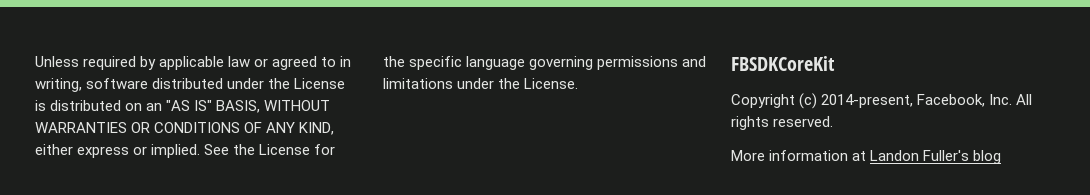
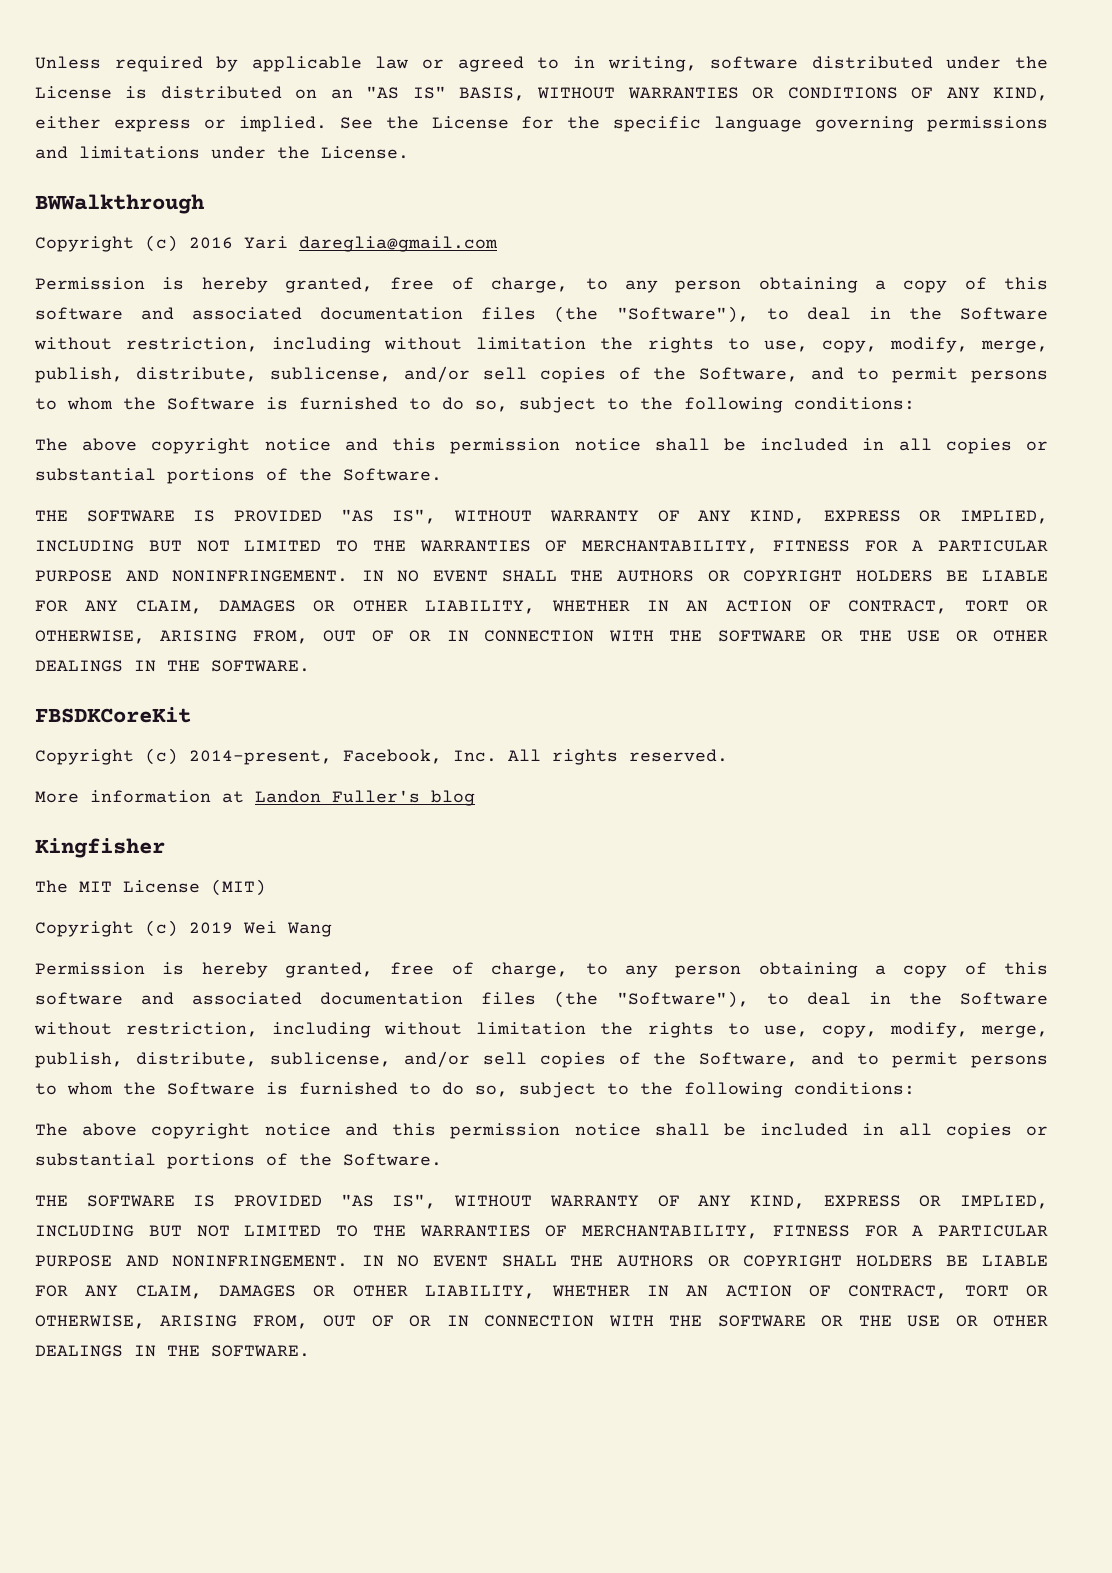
+ BWWalkthrough
+ Copyright (c) 2016 Yari dareglia@gmail.com
+ Permission is hereby granted, free of charge, to any person obtaining a copy of this software and associated documentation files (the "Software"), to deal in the Software without restriction, including without limitation the rights to use, copy, modify, merge, publish, distribute, sublicense, and/or sell copies of the Software, and to permit persons to whom the Software is furnished to do so, subject to the following conditions:
+ The above copyright notice and this permission notice shall be included in all copies or substantial portions of the Software.
+ THE SOFTWARE IS PROVIDED "AS IS", WITHOUT WARRANTY OF ANY KIND, EXPRESS OR IMPLIED, INCLUDING BUT NOT LIMITED TO THE WARRANTIES OF MERCHANTABILITY, FITNESS FOR A PARTICULAR PURPOSE AND NONINFRINGEMENT. IN NO EVENT SHALL THE AUTHORS OR COPYRIGHT HOLDERS BE LIABLE FOR ANY CLAIM, DAMAGES OR OTHER LIABILITY, WHETHER IN AN ACTION OF CONTRACT, TORT OR OTHERWISE, ARISING FROM, OUT OF OR IN CONNECTION WITH THE SOFTWARE OR THE USE OR OTHER DEALINGS IN THE SOFTWARE.
+ Kingfisher
+ The MIT License (MIT)
+ Copyright (c) 2019 Wei Wang
+ Permission is hereby granted, free of charge, to any person obtaining a copy of this software and associated documentation files (the "Software"), to deal in the Software without restriction, including without limitation the rights to use, copy, modify, merge, publish, distribute, sublicense, and/or sell copies of the Software, and to permit persons to whom the Software is furnished to do so, subject to the following conditions:
+ The above copyright notice and this permission notice shall be included in all copies or substantial portions of the Software.
+ THE SOFTWARE IS PROVIDED "AS IS", WITHOUT WARRANTY OF ANY KIND, EXPRESS OR IMPLIED, INCLUDING BUT NOT LIMITED TO THE WARRANTIES OF MERCHANTABILITY, FITNESS FOR A PARTICULAR PURPOSE AND NONINFRINGEMENT. IN NO EVENT SHALL THE AUTHORS OR COPYRIGHT HOLDERS BE LIABLE FOR ANY CLAIM, DAMAGES OR OTHER LIABILITY, WHETHER IN AN ACTION OF CONTRACT, TORT OR OTHERWISE, ARISING FROM, OUT OF OR IN CONNECTION WITH THE SOFTWARE OR THE USE OR OTHER DEALINGS IN THE SOFTWARE.

